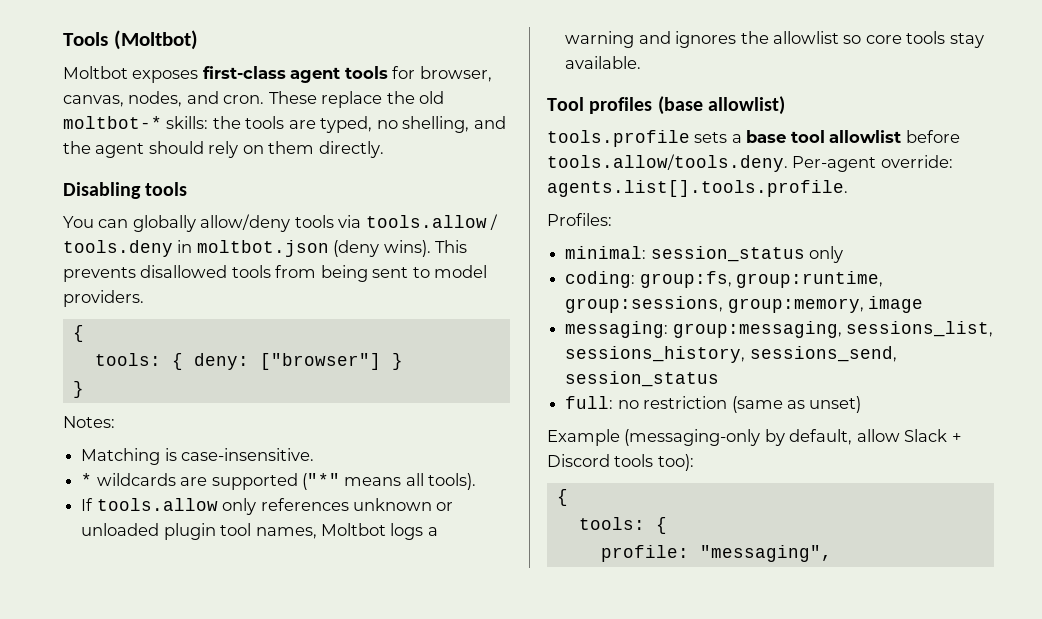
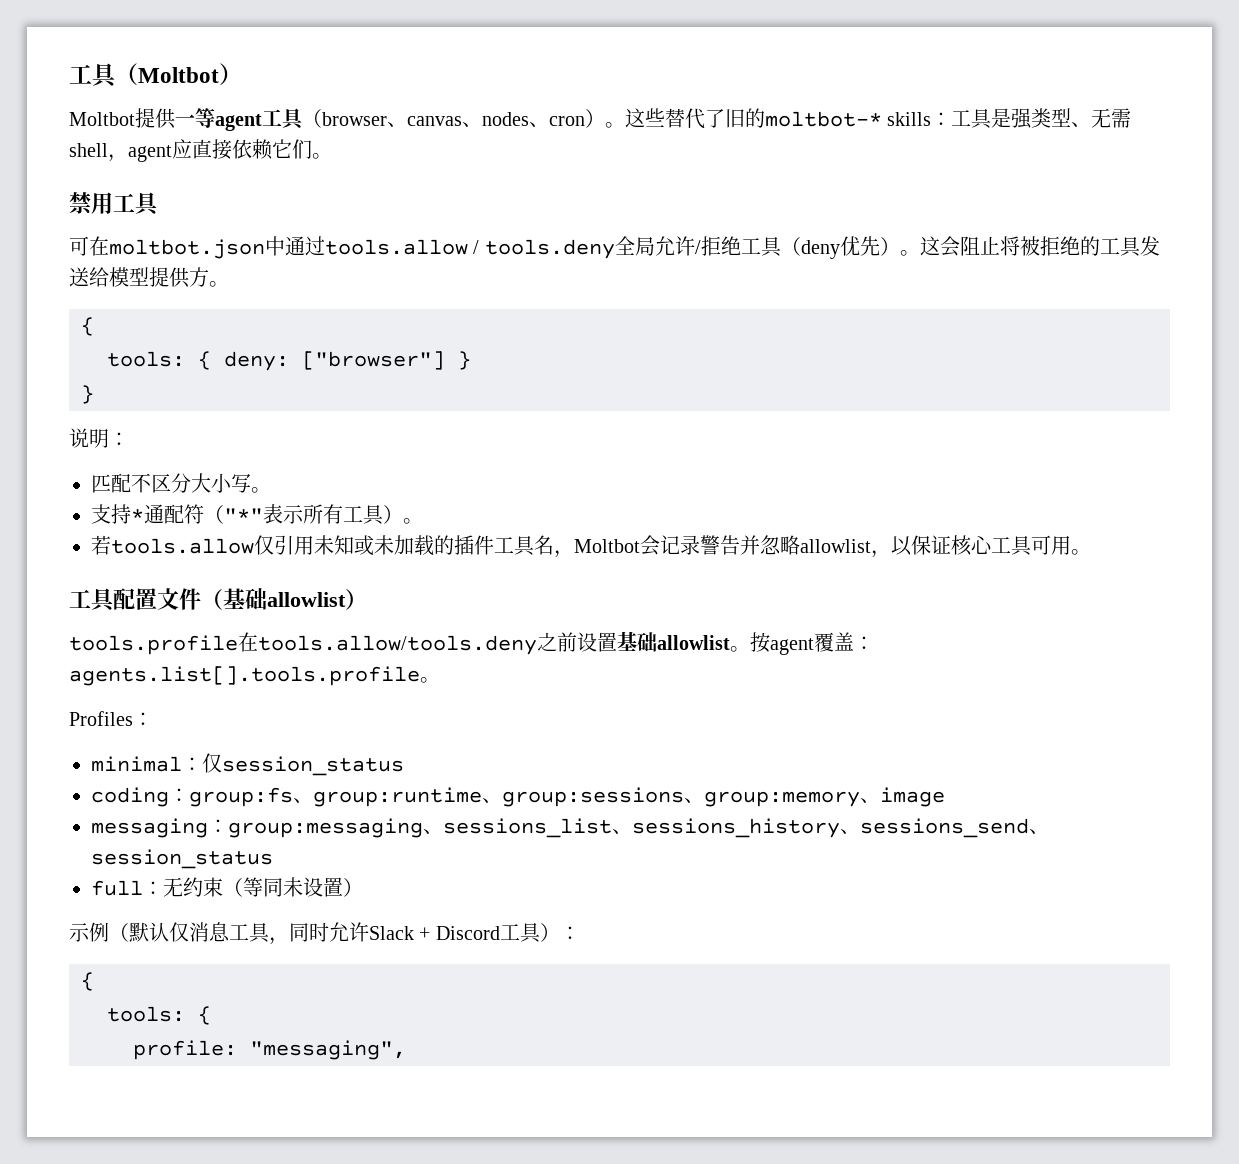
- Tools (Moltbot)
- Moltbot exposes first-class agent tools for browser, canvas, nodes, and cron. These replace the old moltbot-* skills: the tools are typed, no shelling, and the agent should rely on them directly.
- Disabling tools
- You can globally allow/deny tools via tools.allow / tools.deny in moltbot.json (deny wins). This prevents disallowed tools from being sent to model providers.
+ 工具（Moltbot）
+ Moltbot提供一等agent工具（browser、canvas、nodes、cron）。这些替代了旧的moltbot-* skills：工具是强类型、无需shell，agent应直接依赖它们。
+ 禁用工具
+ 可在moltbot.json中通过tools.allow / tools.deny全局允许/拒绝工具（deny优先）。这会阻止将被拒绝的工具发送给模型提供方。
- Notes:
- Matching is case-insensitive.
- * wildcards are supported ("*" means all tools).
- If tools.allow only references unknown or unloaded plugin tool names, Moltbot logs a warning and ignores the allowlist so core tools stay available.
- Tool profiles (base allowlist)
- tools.profile sets a base tool allowlist before tools.allow/tools.deny. Per-agent override: agents.list[].tools.profile.
- Profiles:
- minimal: session_status only
- coding: group:fs, group:runtime, group:sessions, group:memory, image
- messaging: group:messaging, sessions_list, sessions_history, sessions_send, session_status
- full: no restriction (same as unset)
- Example (messaging-only by default, allow Slack + Discord tools too):
+ 说明：
+ 匹配不区分大小写。
+ 支持*通配符（"*"表示所有工具）。
+ 若tools.allow仅引用未知或未加载的插件工具名，Moltbot会记录警告并忽略allowlist，以保证核心工具可用。
+ 工具配置文件（基础allowlist）
+ tools.profile在tools.allow/tools.deny之前设置基础allowlist。按agent覆盖：agents.list[].tools.profile。
+ Profiles：
+ minimal：仅session_status
+ coding：group:fs、group:runtime、group:sessions、group:memory、image
+ messaging：group:messaging、sessions_list、sessions_history、sessions_send、session_status
+ full：无约束（等同未设置）
+ 示例（默认仅消息工具，同时允许Slack + Discord工具）：

